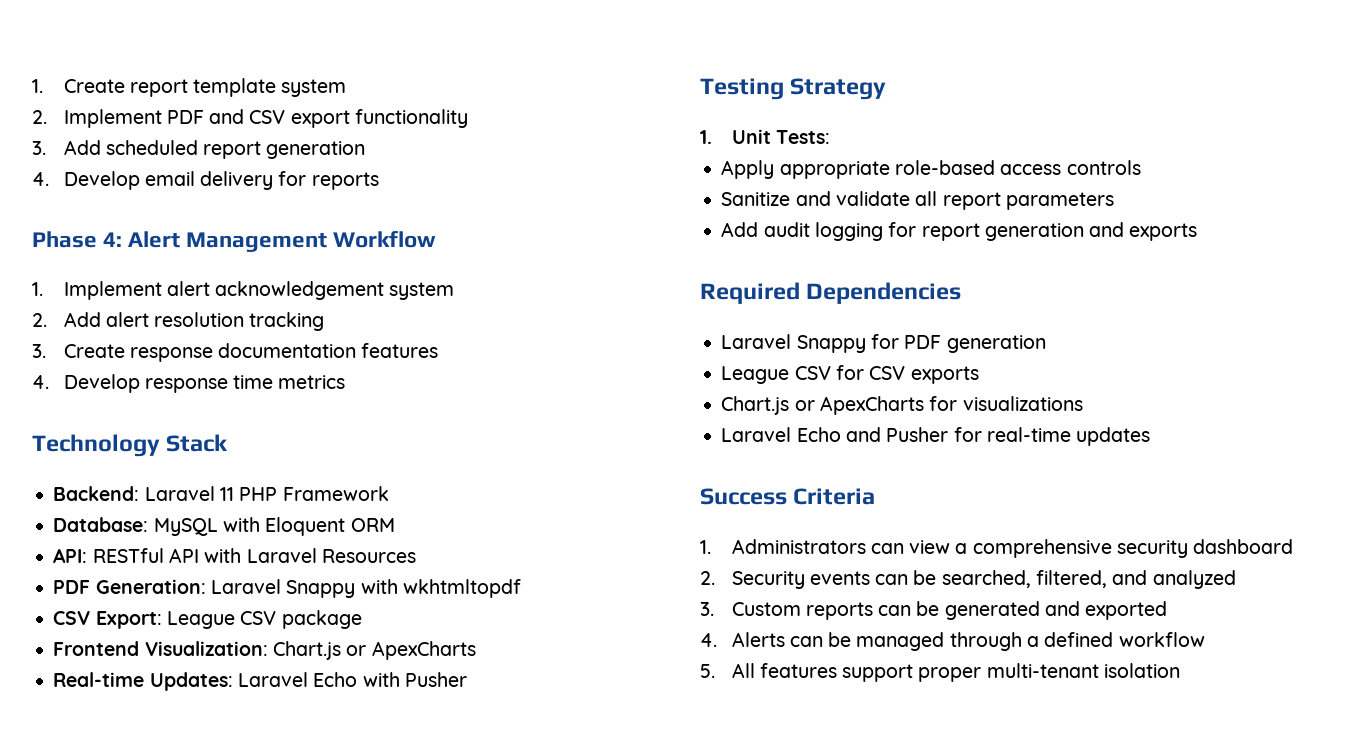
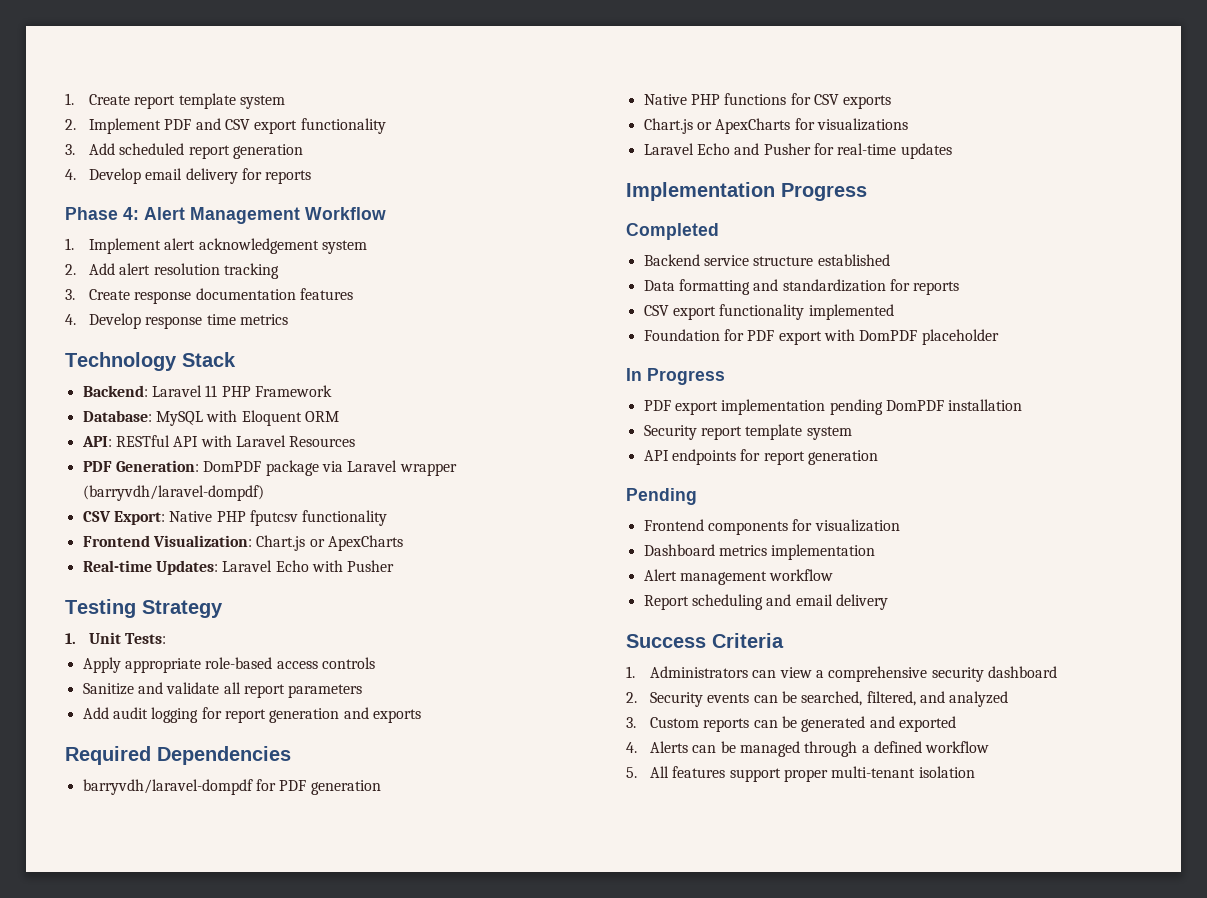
- PDF Generation: Laravel Snappy with wkhtmltopdf
- CSV Export: League CSV package
+ PDF Generation: DomPDF package via Laravel wrapper (barryvdh/laravel-dompdf)
+ CSV Export: Native PHP fputcsv functionality
- Laravel Snappy for PDF generation
+ barryvdh/laravel-dompdf for PDF generation
- League CSV for CSV exports
+ Native PHP functions for CSV exports
+ Implementation Progress
+ Completed
+ Backend service structure established
+ Data formatting and standardization for reports
+ CSV export functionality implemented
+ Foundation for PDF export with DomPDF placeholder
+ In Progress
+ PDF export implementation pending DomPDF installation
+ Security report template system
+ API endpoints for report generation
+ Pending
+ Frontend components for visualization
+ Dashboard metrics implementation
+ Alert management workflow
+ Report scheduling and email delivery

